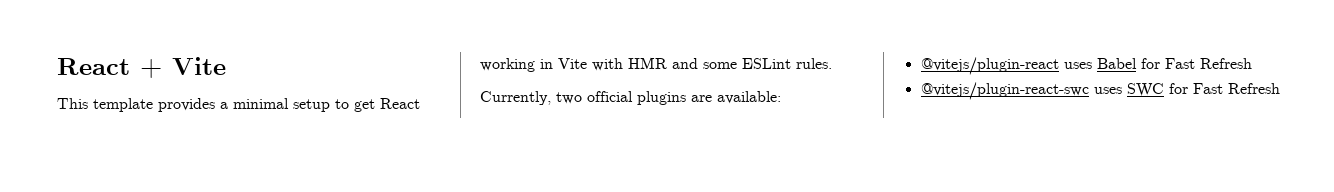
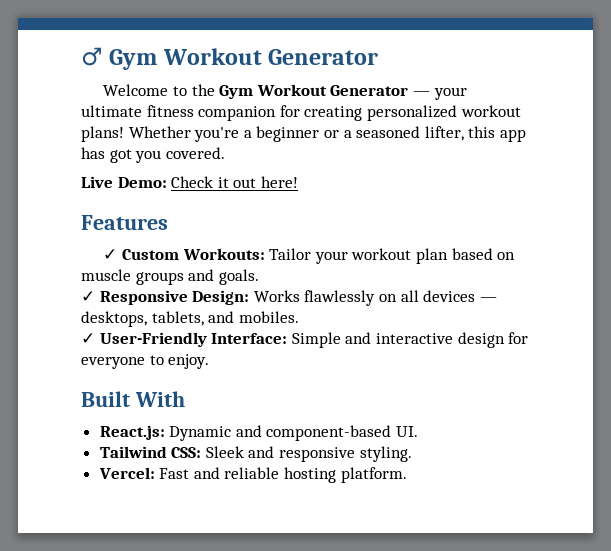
- React + Vite
- This template provides a minimal setup to get React working in Vite with HMR and some ESLint rules.
- Currently, two official plugins are available:
- @vitejs/plugin-react uses Babel for Fast Refresh
- @vitejs/plugin-react-swc uses SWC for Fast Refresh
+ ♂ Gym Workout Generator
+ Welcome to the Gym Workout Generator — your ultimate fitness companion for creating personalized workout plans! Whether you're a beginner or a seasoned lifter, this app has got you covered.
+ Live Demo: Check it out here!
+ Features
+ ✓ Custom Workouts: Tailor your workout plan based on muscle groups and goals.
+ ✓ Responsive Design: Works flawlessly on all devices — desktops, tablets, and mobiles.
+ ✓ User-Friendly Interface: Simple and interactive design for everyone to enjoy.
+ Built With
+ React.js: Dynamic and component-based UI.
+ Tailwind CSS: Sleek and responsive styling.
+ Vercel: Fast and reliable hosting platform.

